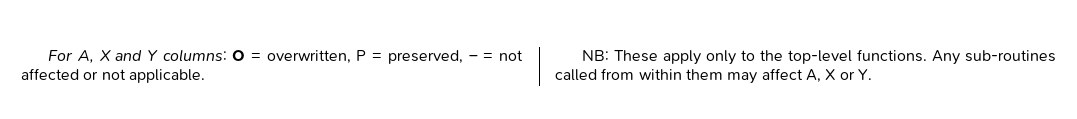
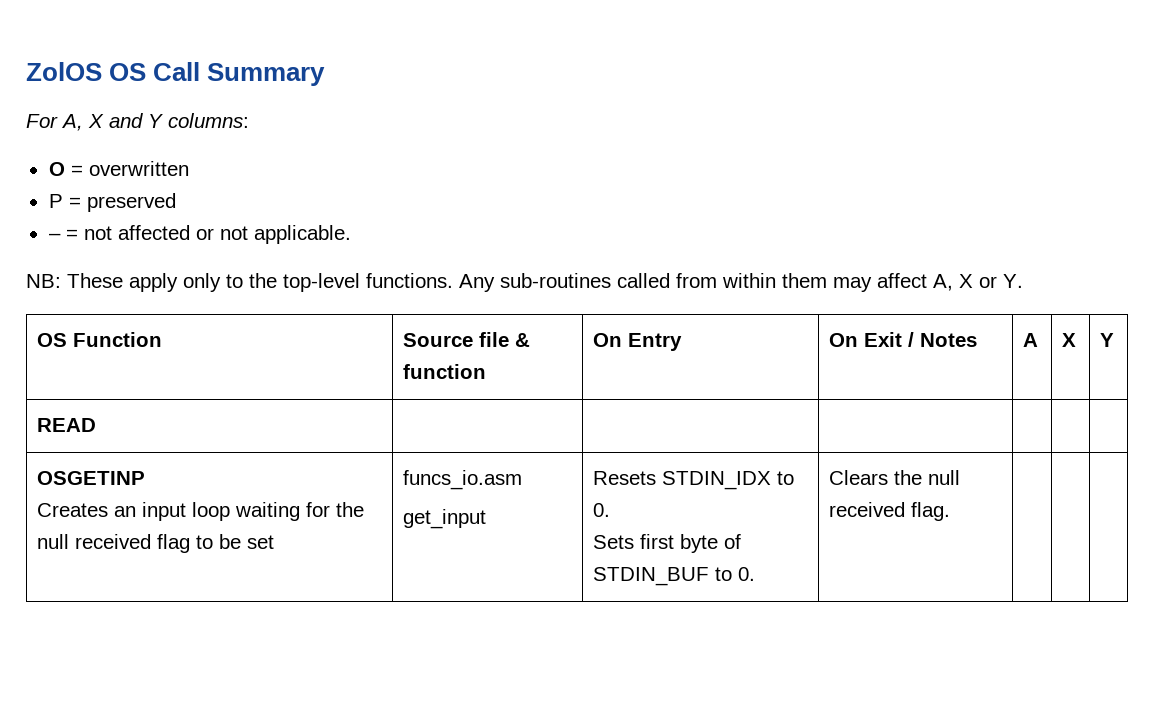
+ ZolOS OS Call Summary
- For A, X and Y columns: O = overwritten, P = preserved, – = not affected or not applicable.
+ For A, X and Y columns:
+ O = overwritten
+ P = preserved
+ – = not affected or not applicable.
+ OS Function | Source file & function | On Entry | On Exit / Notes | A | X | Y
+ READ | | | | | |
+ OSGETINP
+ Creates an input loop waiting for the null received flag to be set | funcs_io.asm
+ get_input | Resets STDIN_IDX to 0.
+ Sets first byte of STDIN_BUF to 0. | Clears the null received flag. | | |

